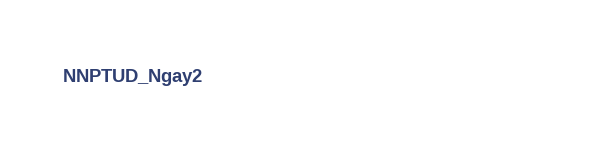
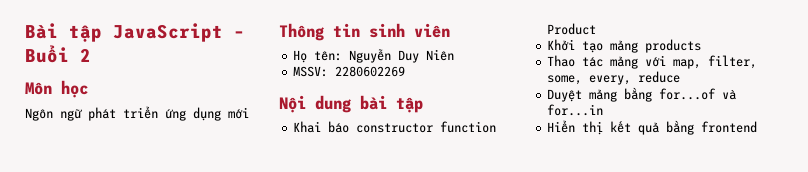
- NNPTUD_Ngay2
+ Bài tập JavaScript – Buổi 2
+ Môn học
+ Ngôn ngữ phát triển ứng dụng mới
+ Thông tin sinh viên
+ Họ tên: Nguyễn Duy Niên
+ MSSV: 2280602269
+ Nội dung bài tập
+ Khai báo constructor function Product
+ Khởi tạo mảng products
+ Thao tác mảng với map, filter, some, every, reduce
+ Duyệt mảng bằng for...of và for...in
+ Hiển thị kết quả bằng frontend

